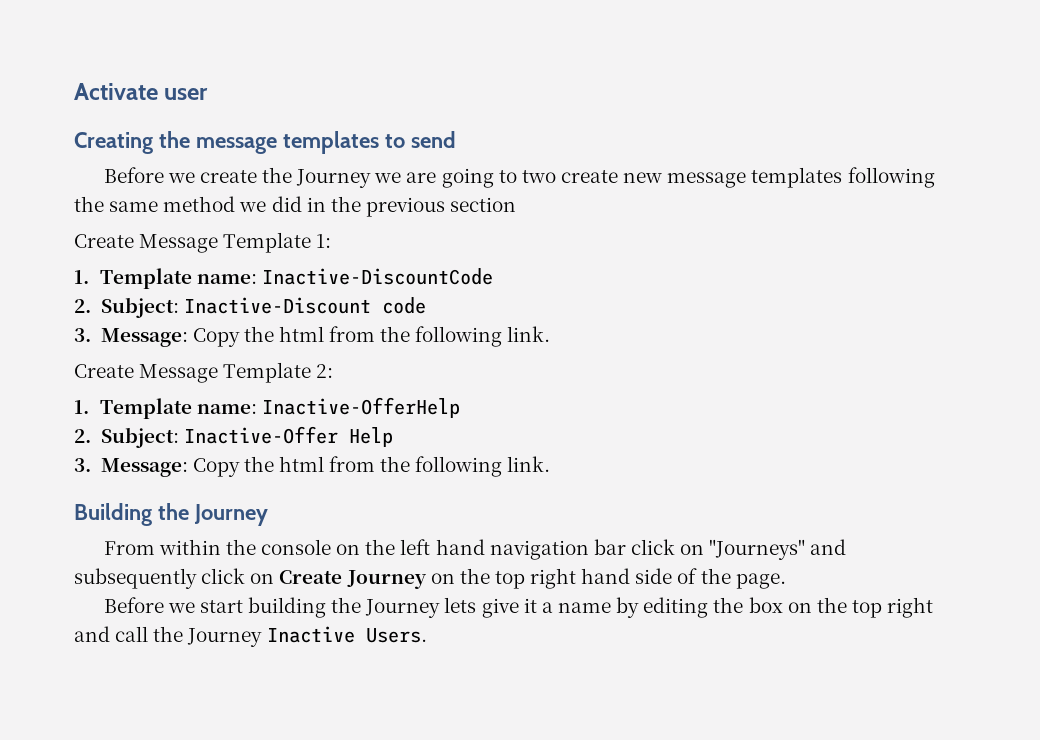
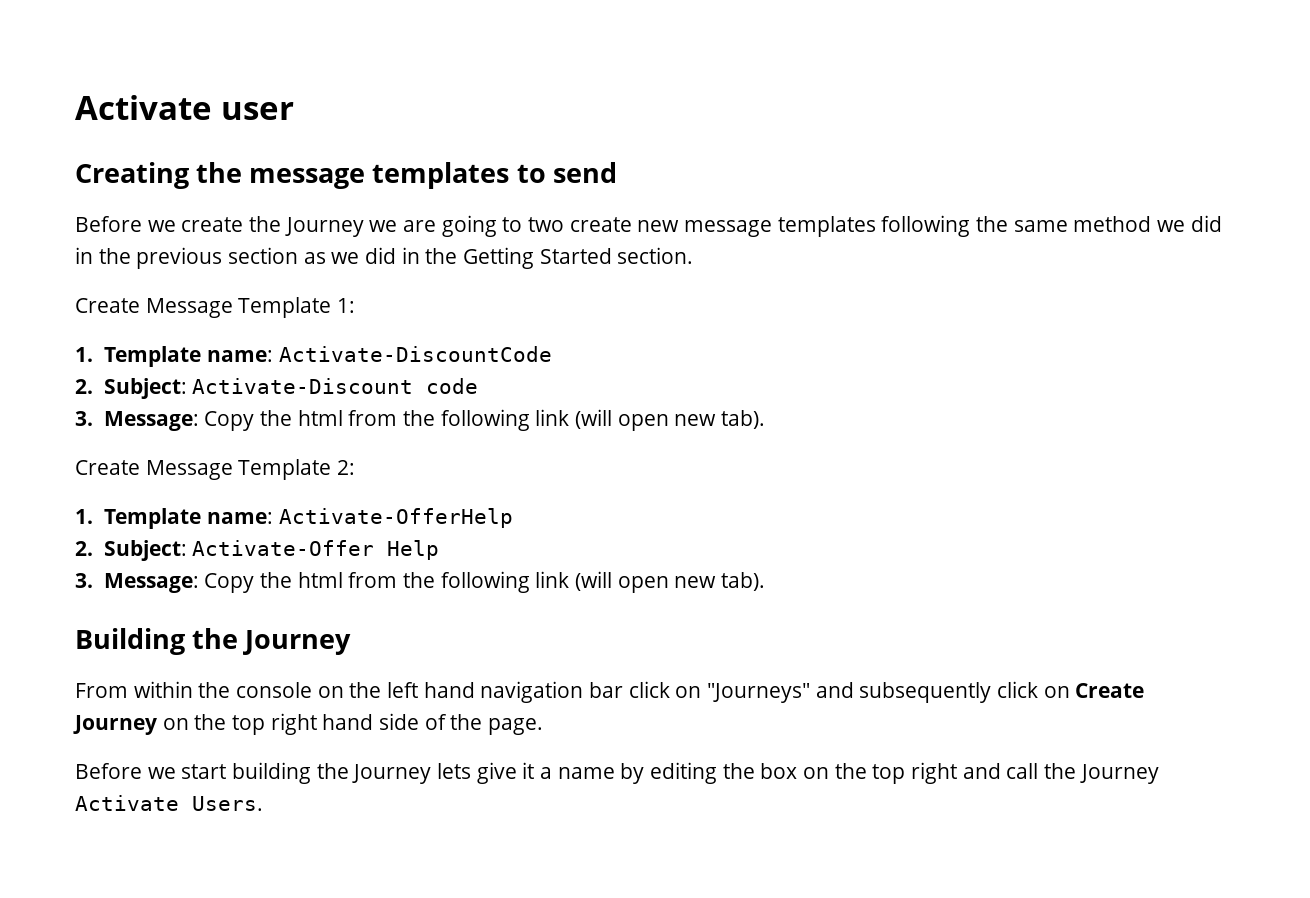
- Before we create the Journey we are going to two create new message templates following the same method we did in the previous section
+ Before we create the Journey we are going to two create new message templates following the same method we did in the previous section as we did in the Getting Started section.
- 1. Template name: Inactive-DiscountCode
- 2. Subject: Inactive-Discount code
- 3. Message: Copy the html from the following link.
+ 1. Template name: Activate-DiscountCode
+ 2. Subject: Activate-Discount code
+ 3. Message: Copy the html from the following link (will open new tab).
- 1. Template name: Inactive-OfferHelp
- 2. Subject: Inactive-Offer Help
- 3. Message: Copy the html from the following link.
+ 1. Template name: Activate-OfferHelp
+ 2. Subject: Activate-Offer Help
+ 3. Message: Copy the html from the following link (will open new tab).
- Before we start building the Journey lets give it a name by editing the box on the top right and call the Journey Inactive Users.
+ Before we start building the Journey lets give it a name by editing the box on the top right and call the Journey Activate Users.

